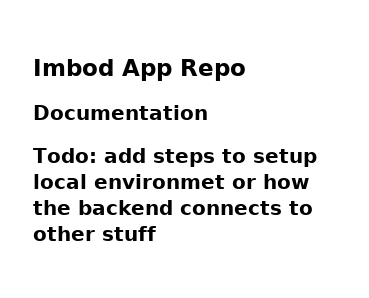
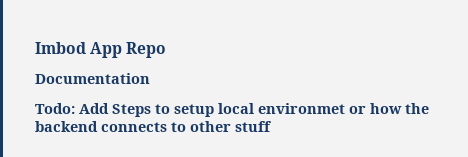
- Todo: add steps to setup local environmet or how the backend connects to other stuff
+ Todo: Add Steps to setup local environmet or how the backend connects to other stuff

